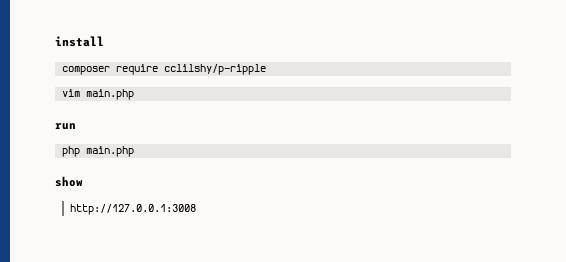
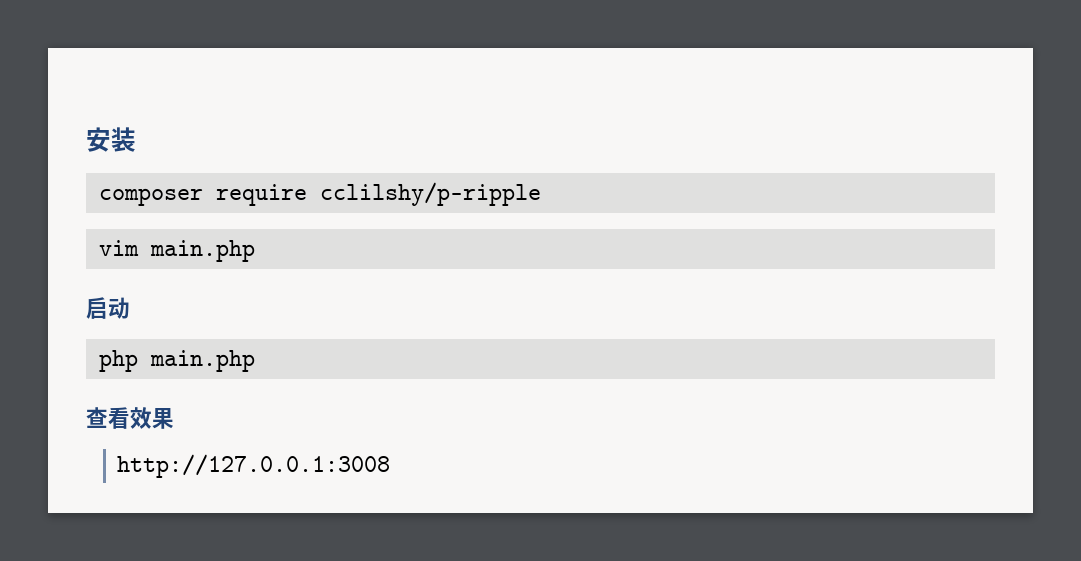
- install
+ 安装
- run
+ 启动
- show
+ 查看效果

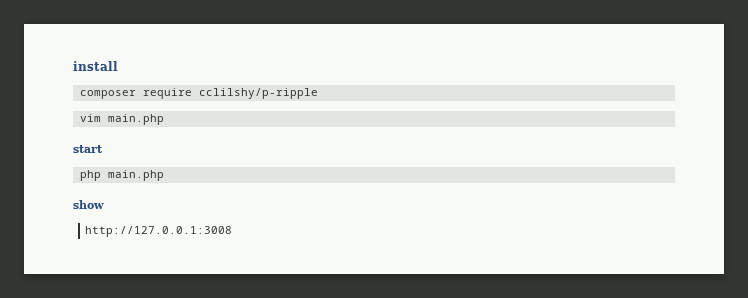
- 安装
+ install
- 启动
+ start
- 查看效果
+ show

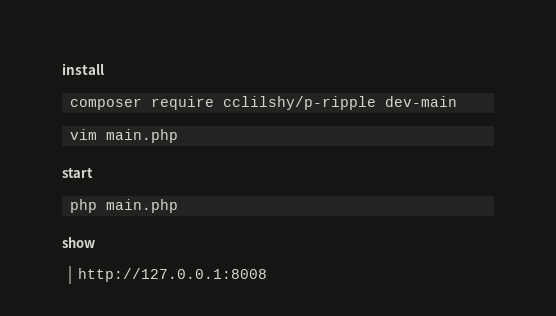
- composer require cclilshy/p-ripple
+ composer require cclilshy/p-ripple dev-main
- http://127.0.0.1:3008
+ http://127.0.0.1:8008

